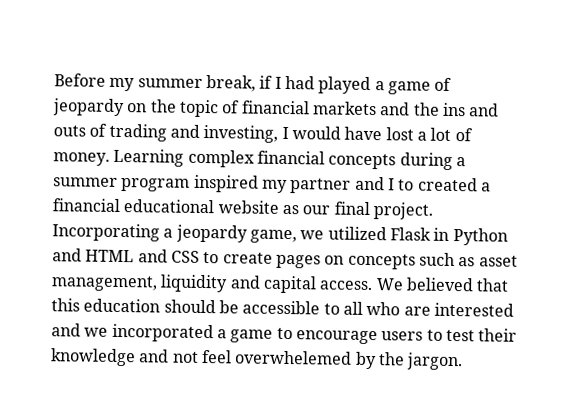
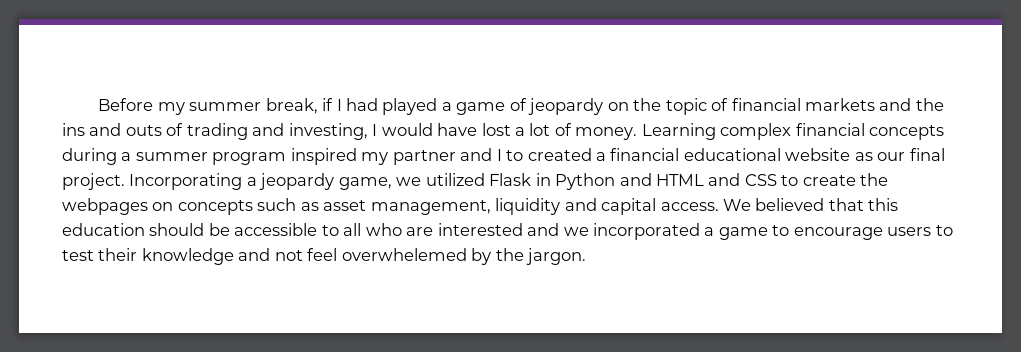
- Incorporating a jeopardy game, we utilized Flask in Python and HTML and CSS to create pages on concepts such as asset management, liquidity and capital access.
+ Incorporating a jeopardy game, we utilized Flask in Python and HTML and CSS to create the webpages on concepts such as asset management, liquidity and capital access.

